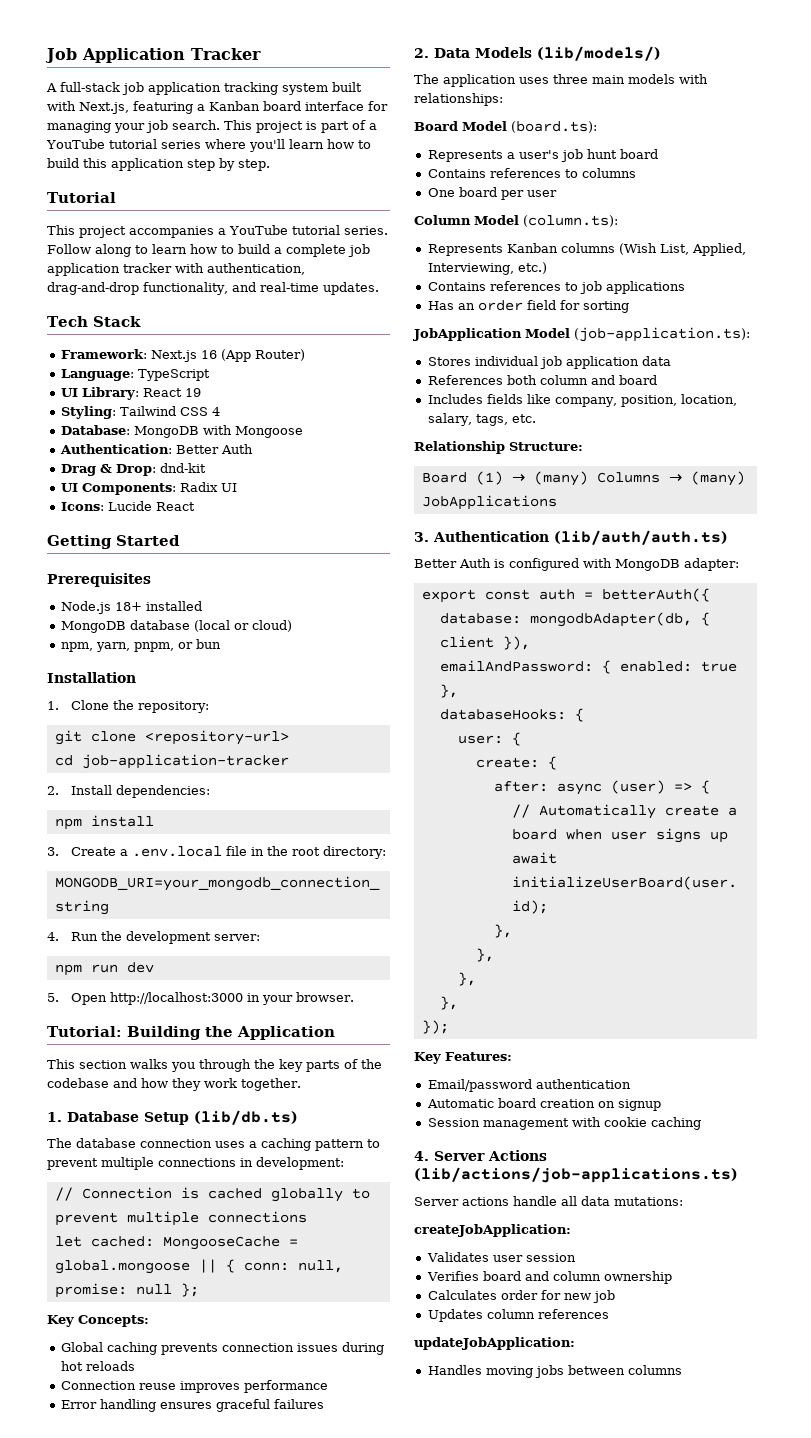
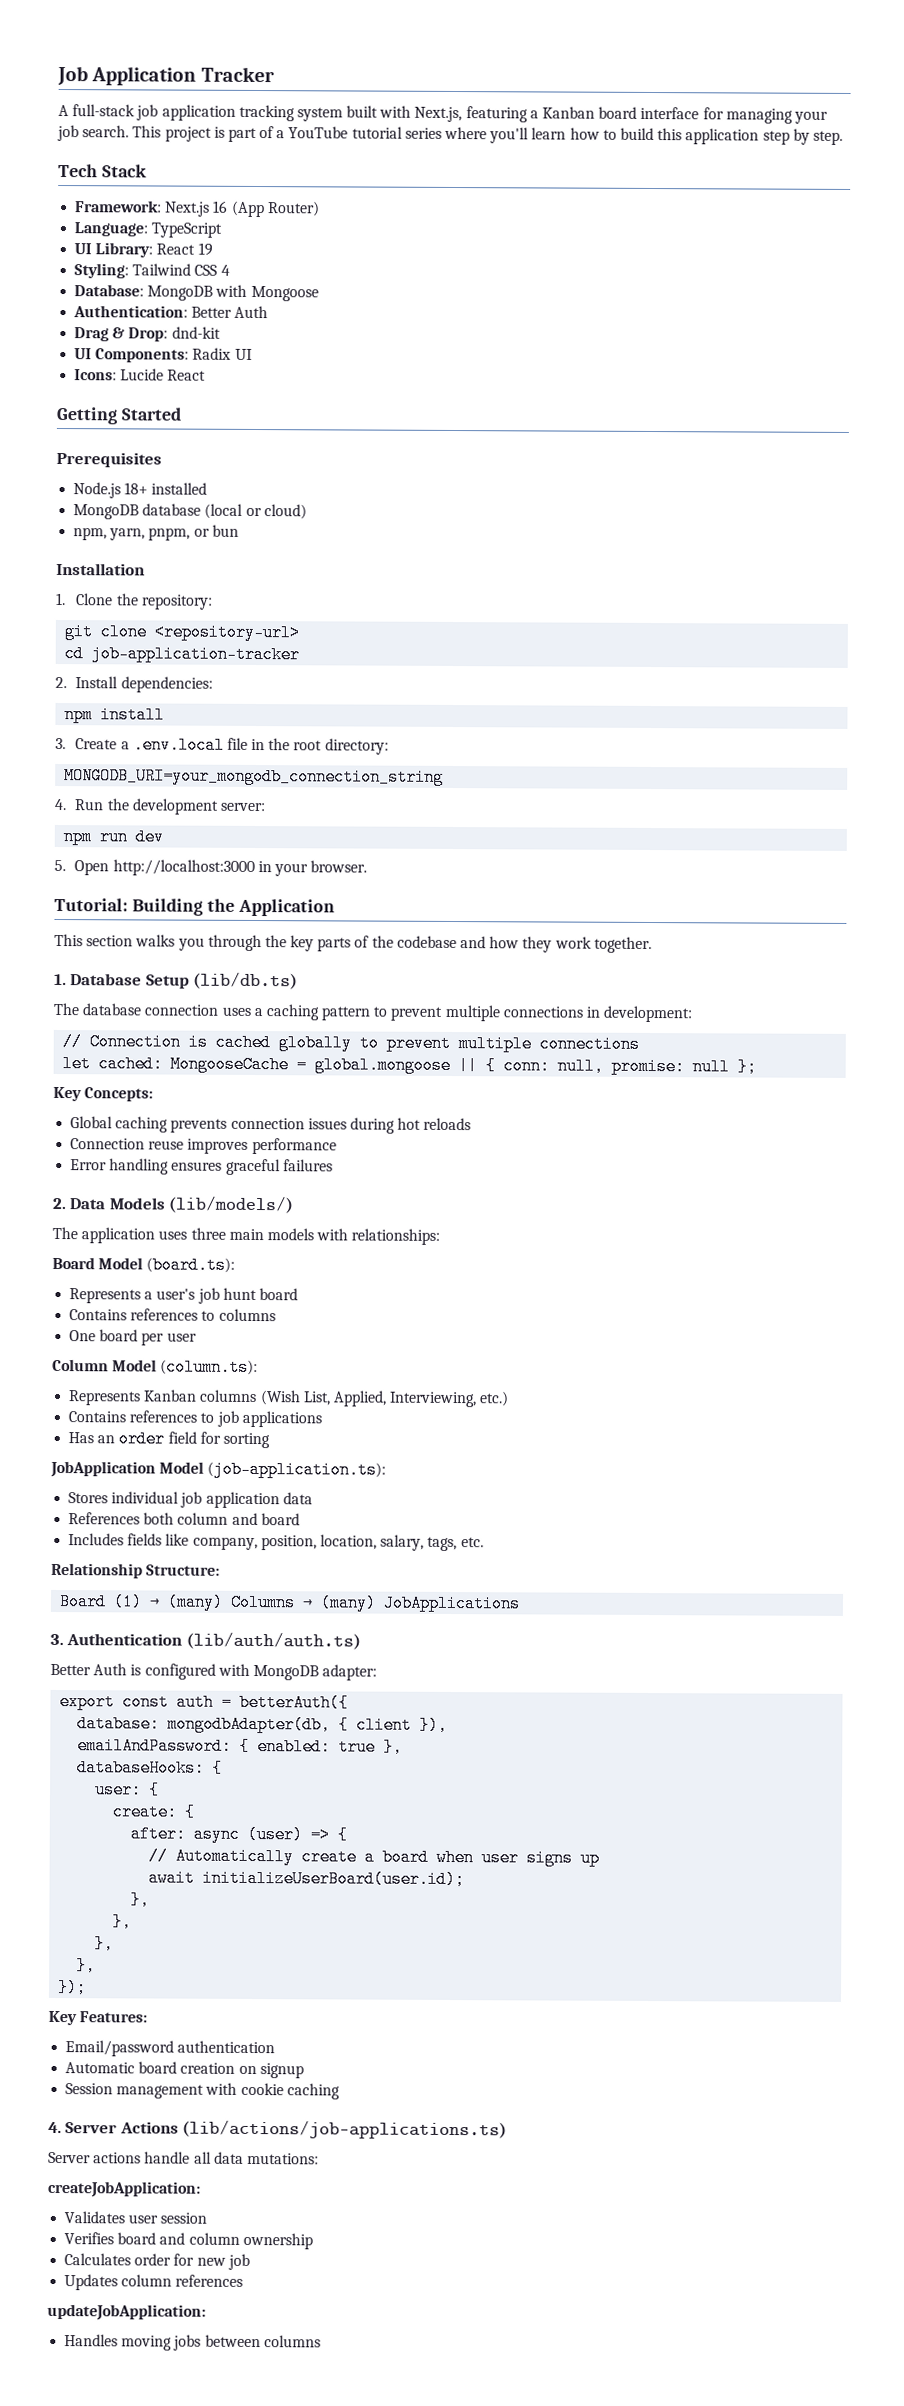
- Tutorial
- This project accompanies a YouTube tutorial series. Follow along to learn how to build a complete job application tracker with authentication, drag-and-drop functionality, and real-time updates.

